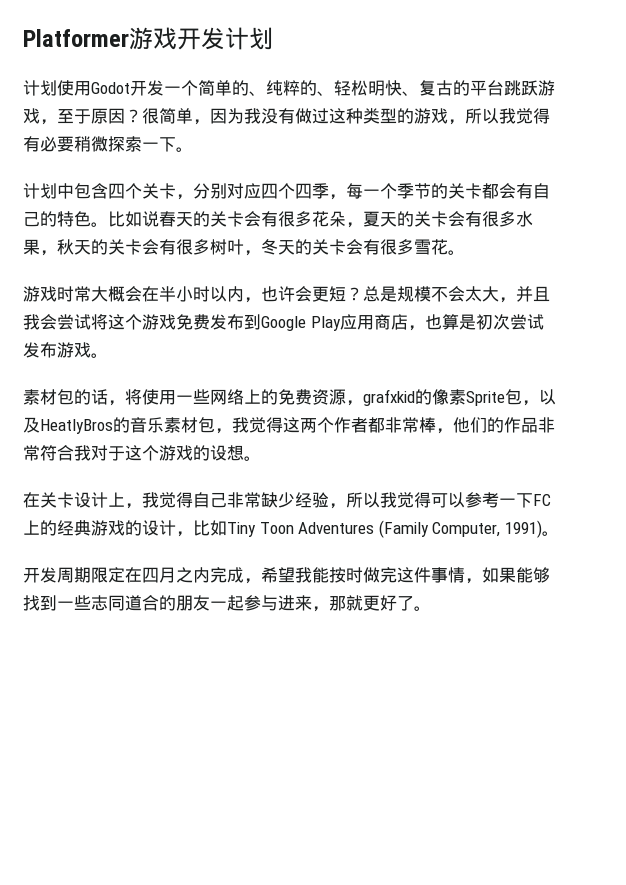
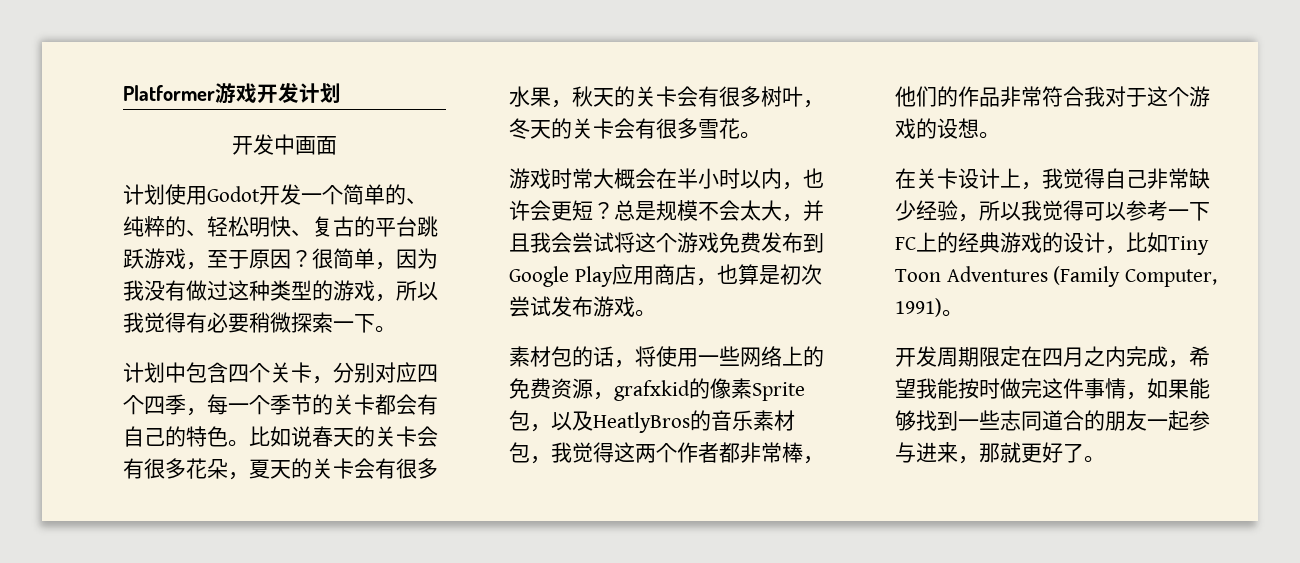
+ 开发中画面

